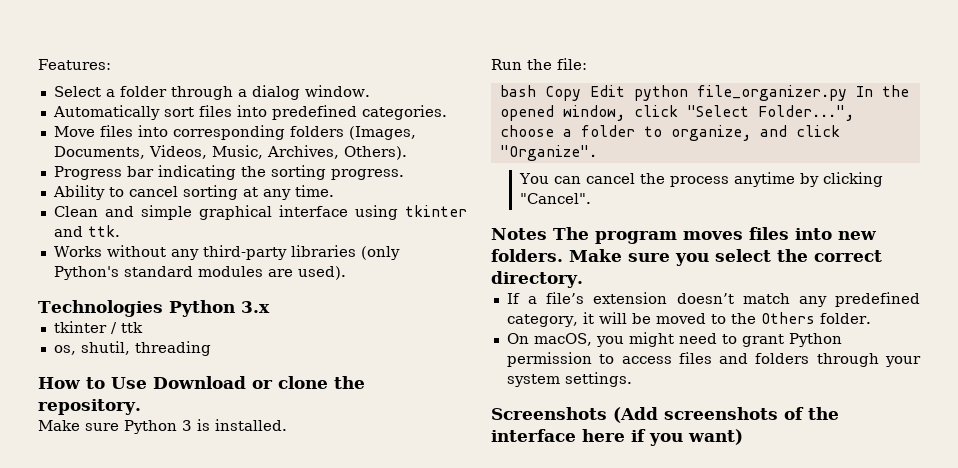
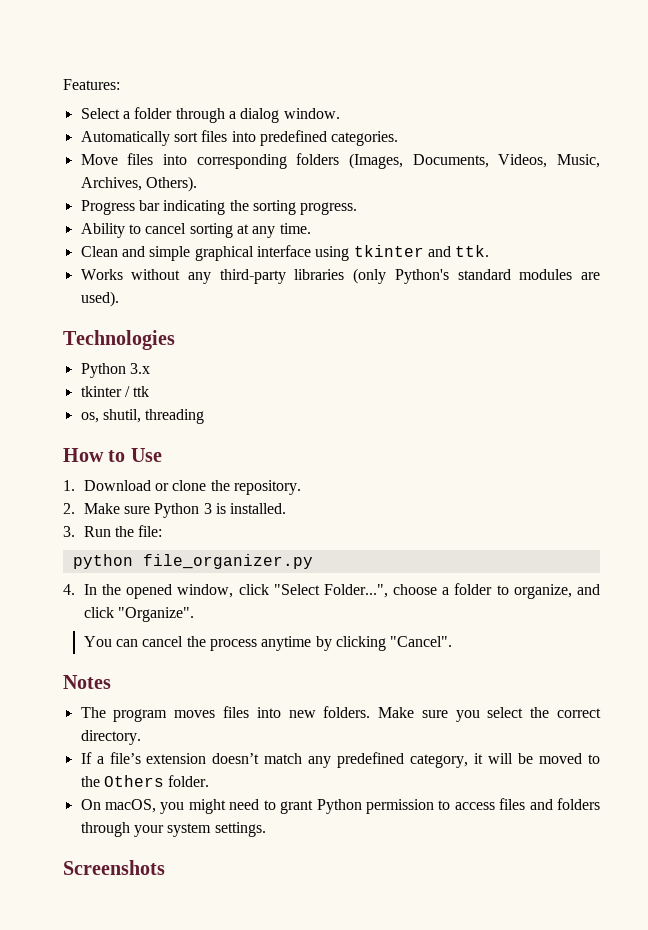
- Technologies Python 3.x
+ Technologies
+ Python 3.x
- How to Use Download or clone the repository.
+ How to Use
+ 1. Download or clone the repository.
- Make sure Python 3 is installed.
+ 2. Make sure Python 3 is installed.
- Run the file:
+ 3. Run the file:
- bash Copy Edit python file_organizer.py In the opened window, click "Select Folder...", choose a folder to organize, and click "Organize".
+ python file_organizer.py
+ 4. In the opened window, click "Select Folder...", choose a folder to organize, and click "Organize".
- Notes The program moves files into new folders.
+ Notes
+ The program moves files into new folders.
- Screenshots (Add screenshots of the interface here if you want)
+ Screenshots

